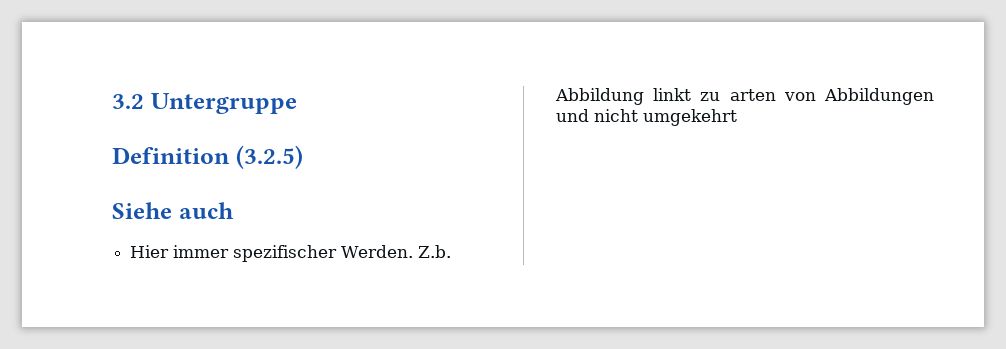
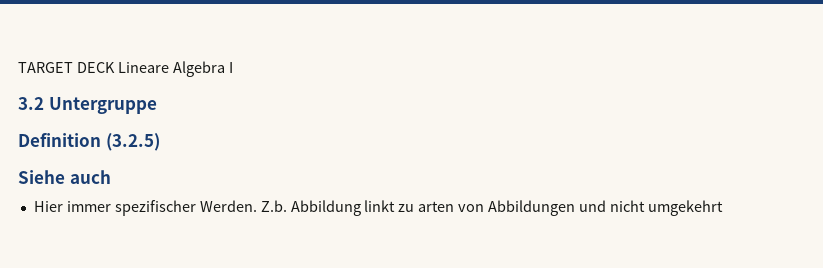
+ TARGET DECK Lineare Algebra I

